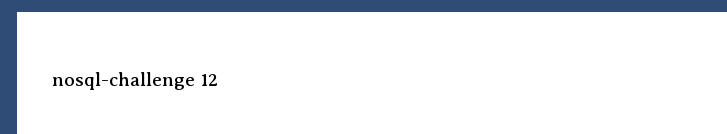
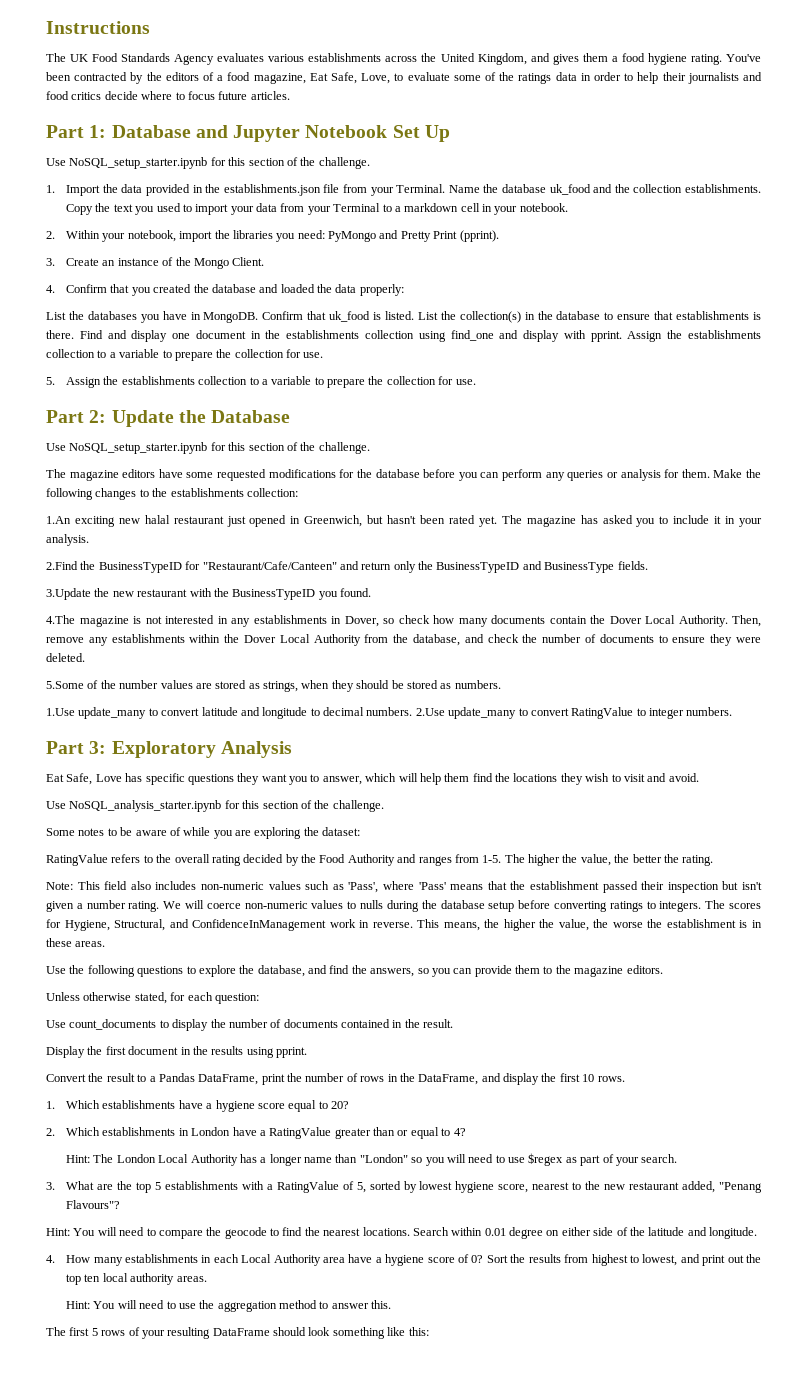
- nosql-challenge 12
+ Instructions
+ The UK Food Standards Agency evaluates various establishments across the United Kingdom, and gives them a food hygiene rating. You've been contracted by the editors of a food magazine, Eat Safe, Love, to evaluate some of the ratings data in order to help their journalists and food critics decide where to focus future articles.
+ Part 1: Database and Jupyter Notebook Set Up
+ Use NoSQL_setup_starter.ipynb for this section of the challenge.
+ 1. Import the data provided in the establishments.json file from your Terminal. Name the database uk_food and the collection establishments. Copy the text you used to import your data from your Terminal to a markdown cell in your notebook.
+ 2. Within your notebook, import the libraries you need: PyMongo and Pretty Print (pprint).
+ 3. Create an instance of the Mongo Client.
+ 4. Confirm that you created the database and loaded the data properly:
+ List the databases you have in MongoDB. Confirm that uk_food is listed. List the collection(s) in the database to ensure that establishments is there. Find and display one document in the establishments collection using find_one and display with pprint. Assign the establishments collection to a variable to prepare the collection for use.
+ 5. Assign the establishments collection to a variable to prepare the collection for use.
+ Part 2: Update the Database
+ Use NoSQL_setup_starter.ipynb for this section of the challenge.
+ The magazine editors have some requested modifications for the database before you can perform any queries or analysis for them. Make the following changes to the establishments collection:
+ 1.An exciting new halal restaurant just opened in Greenwich, but hasn't been rated yet. The magazine has asked you to include it in your analysis.
+ 2.Find the BusinessTypeID for "Restaurant/Cafe/Canteen" and return only the BusinessTypeID and BusinessType fields.
+ 3.Update the new restaurant with the BusinessTypeID you found.
+ 4.The magazine is not interested in any establishments in Dover, so check how many documents contain the Dover Local Authority. Then, remove any establishments within the Dover Local Authority from the database, and check the number of documents to ensure they were deleted.
+ 5.Some of the number values are stored as strings, when they should be stored as numbers.
+ 1.Use update_many to convert latitude and longitude to decimal numbers. 2.Use update_many to convert RatingValue to integer numbers.
+ Part 3: Exploratory Analysis
+ Eat Safe, Love has specific questions they want you to answer, which will help them find the locations they wish to visit and avoid.
+ Use NoSQL_analysis_starter.ipynb for this section of the challenge.
+ Some notes to be aware of while you are exploring the dataset:
+ RatingValue refers to the overall rating decided by the Food Authority and ranges from 1-5. The higher the value, the better the rating.
+ Note: This field also includes non-numeric values such as 'Pass', where 'Pass' means that the establishment passed their inspection but isn't given a number rating. We will coerce non-numeric values to nulls during the database setup before converting ratings to integers. The scores for Hygiene, Structural, and ConfidenceInManagement work in reverse. This means, the higher the value, the worse the establishment is in these areas.
+ Use the following questions to explore the database, and find the answers, so you can provide them to the magazine editors.
+ Unless otherwise stated, for each question:
+ Use count_documents to display the number of documents contained in the result.
+ Display the first document in the results using pprint.
+ Convert the result to a Pandas DataFrame, print the number of rows in the DataFrame, and display the first 10 rows.
+ 1. Which establishments have a hygiene score equal to 20?
+ 2. Which establishments in London have a RatingValue greater than or equal to 4?
+ Hint: The London Local Authority has a longer name than "London" so you will need to use $regex as part of your search.
+ 3. What are the top 5 establishments with a RatingValue of 5, sorted by lowest hygiene score, nearest to the new restaurant added, "Penang Flavours"?
+ Hint: You will need to compare the geocode to find the nearest locations. Search within 0.01 degree on either side of the latitude and longitude.
+ 4. How many establishments in each Local Authority area have a hygiene score of 0? Sort the results from highest to lowest, and print out the top ten local authority areas.
+ Hint: You will need to use the aggregation method to answer this.
+ The first 5 rows of your resulting DataFrame should look something like this:

